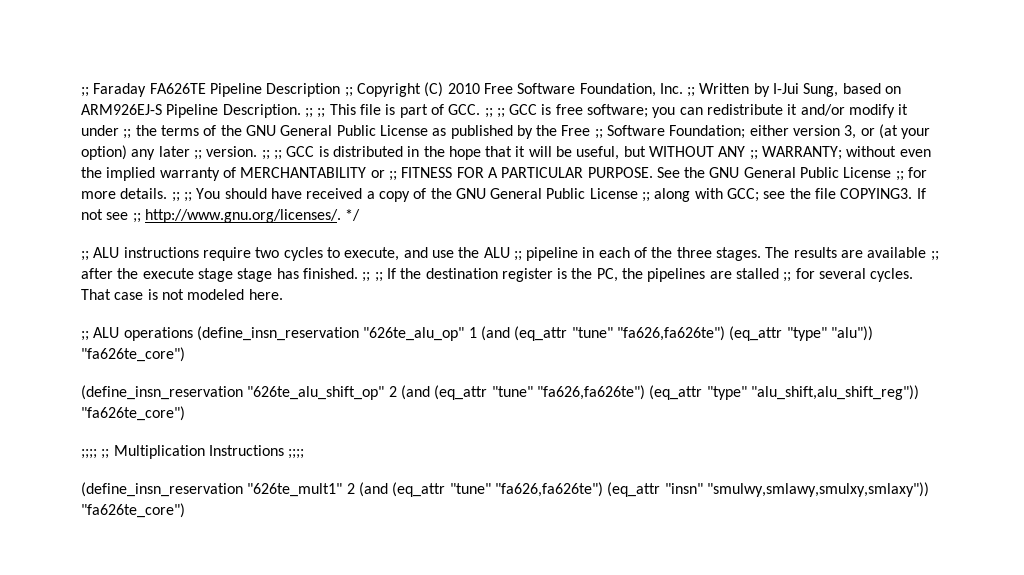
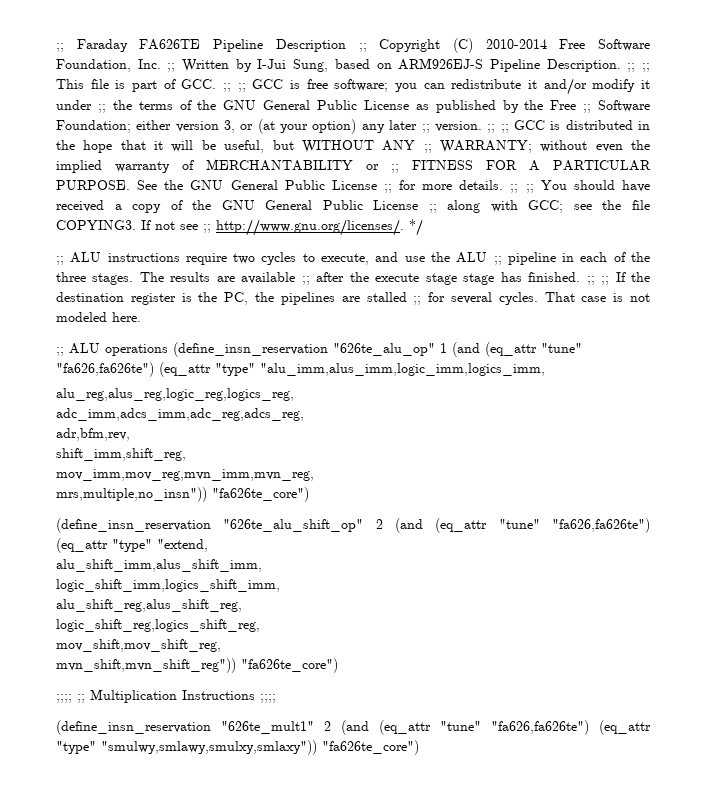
- Copyright (C) 2010 Free Software Foundation, Inc. ;;
+ Copyright (C) 2010-2014 Free Software Foundation, Inc. ;;
- ;; ALU operations (define_insn_reservation "626te_alu_op" 1 (and (eq_attr "tune" "fa626,fa626te") (eq_attr "type" "alu")) "fa626te_core")
+ ;; ALU operations (define_insn_reservation "626te_alu_op" 1 (and (eq_attr "tune" "fa626,fa626te") (eq_attr "type" "alu_imm,alus_imm,logic_imm,logics_imm,
+ alu_reg,alus_reg,logic_reg,logics_reg,
+ adc_imm,adcs_imm,adc_reg,adcs_reg,
+ adr,bfm,rev,
+ shift_imm,shift_reg,
+ mov_imm,mov_reg,mvn_imm,mvn_reg,
+ mrs,multiple,no_insn")) "fa626te_core")
- (define_insn_reservation "626te_alu_shift_op" 2 (and (eq_attr "tune" "fa626,fa626te") (eq_attr "type" "alu_shift,alu_shift_reg")) "fa626te_core")
+ (define_insn_reservation "626te_alu_shift_op" 2 (and (eq_attr "tune" "fa626,fa626te") (eq_attr "type" "extend,
+ alu_shift_imm,alus_shift_imm,
+ logic_shift_imm,logics_shift_imm,
+ alu_shift_reg,alus_shift_reg,
+ logic_shift_reg,logics_shift_reg,
+ mov_shift,mov_shift_reg,
+ mvn_shift,mvn_shift_reg")) "fa626te_core")
- (define_insn_reservation "626te_mult1" 2 (and (eq_attr "tune" "fa626,fa626te") (eq_attr "insn" "smulwy,smlawy,smulxy,smlaxy")) "fa626te_core")
+ (define_insn_reservation "626te_mult1" 2 (and (eq_attr "tune" "fa626,fa626te") (eq_attr "type" "smulwy,smlawy,smulxy,smlaxy")) "fa626te_core")

